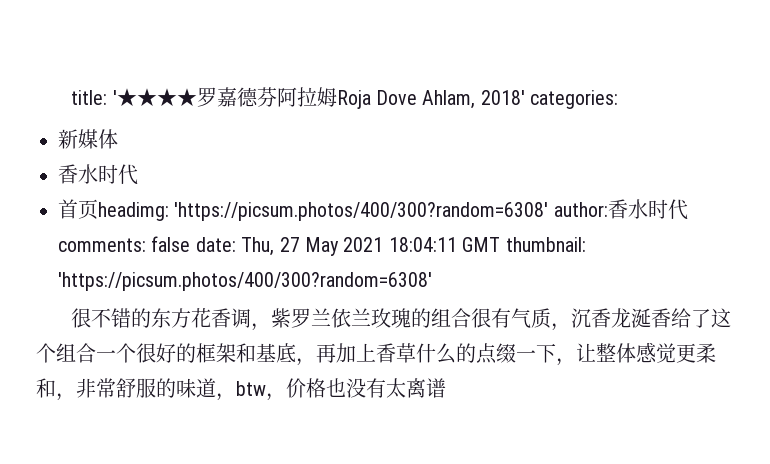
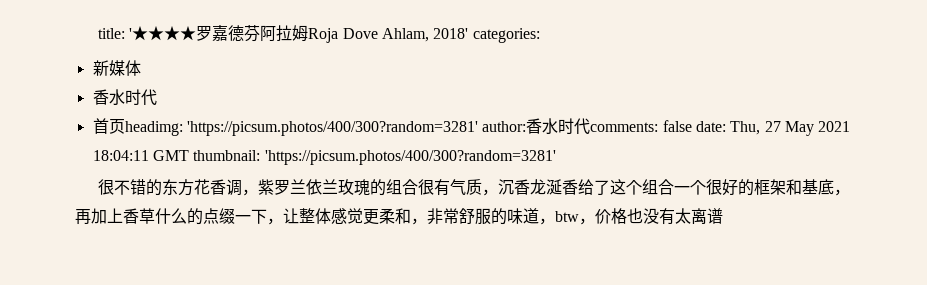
- 首页headimg: 'https://picsum.photos/400/300?random=6308' author:香水时代comments: false date: Thu, 27 May 2021 18:04:11 GMT thumbnail: 'https://picsum.photos/400/300?random=6308'
+ 首页headimg: 'https://picsum.photos/400/300?random=3281' author:香水时代comments: false date: Thu, 27 May 2021 18:04:11 GMT thumbnail: 'https://picsum.photos/400/300?random=3281'

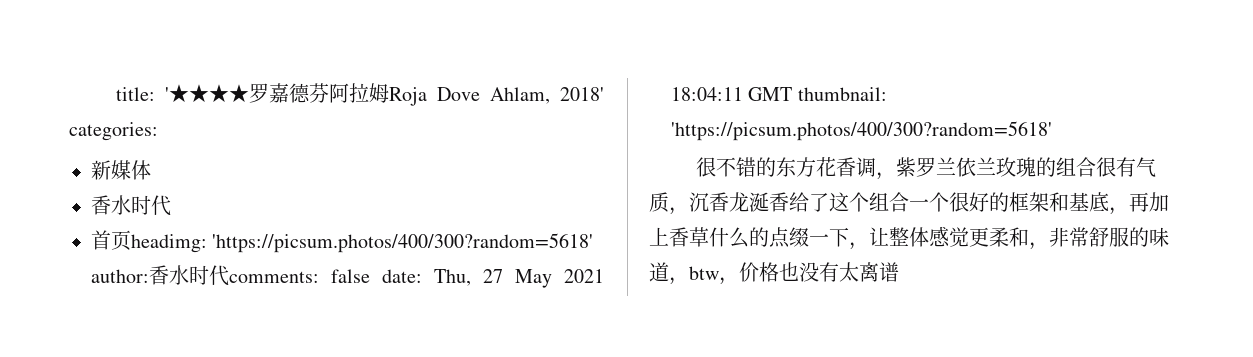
- 首页headimg: 'https://picsum.photos/400/300?random=3281' author:香水时代comments: false date: Thu, 27 May 2021 18:04:11 GMT thumbnail: 'https://picsum.photos/400/300?random=3281'
+ 首页headimg: 'https://picsum.photos/400/300?random=5618' author:香水时代comments: false date: Thu, 27 May 2021 18:04:11 GMT thumbnail: 'https://picsum.photos/400/300?random=5618'

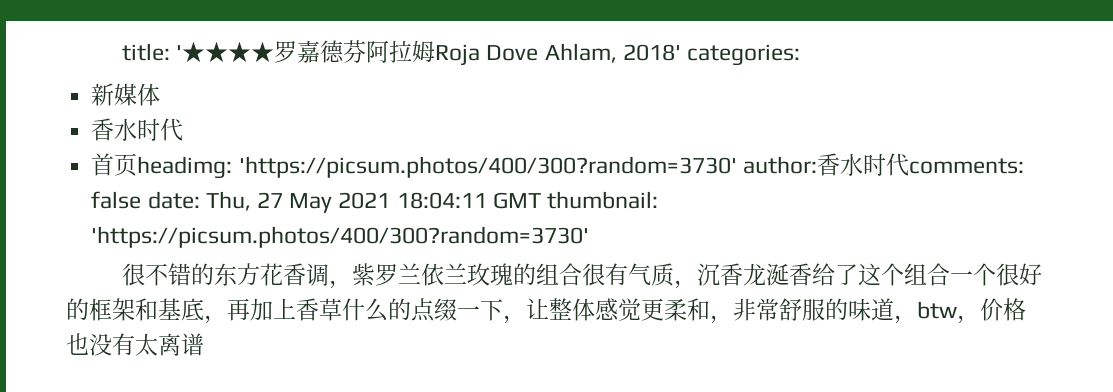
- 首页headimg: 'https://picsum.photos/400/300?random=5618' author:香水时代comments: false date: Thu, 27 May 2021 18:04:11 GMT thumbnail: 'https://picsum.photos/400/300?random=5618'
+ 首页headimg: 'https://picsum.photos/400/300?random=3730' author:香水时代comments: false date: Thu, 27 May 2021 18:04:11 GMT thumbnail: 'https://picsum.photos/400/300?random=3730'

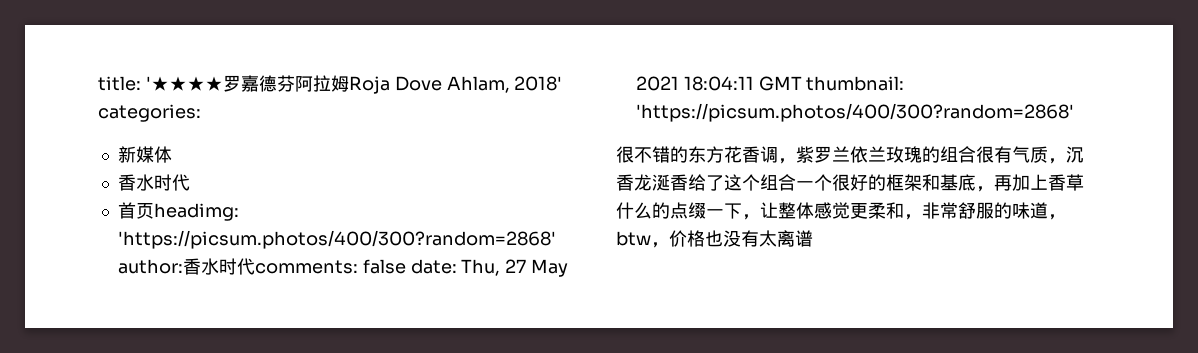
- 首页headimg: 'https://picsum.photos/400/300?random=3730' author:香水时代comments: false date: Thu, 27 May 2021 18:04:11 GMT thumbnail: 'https://picsum.photos/400/300?random=3730'
+ 首页headimg: 'https://picsum.photos/400/300?random=2868' author:香水时代comments: false date: Thu, 27 May 2021 18:04:11 GMT thumbnail: 'https://picsum.photos/400/300?random=2868'

